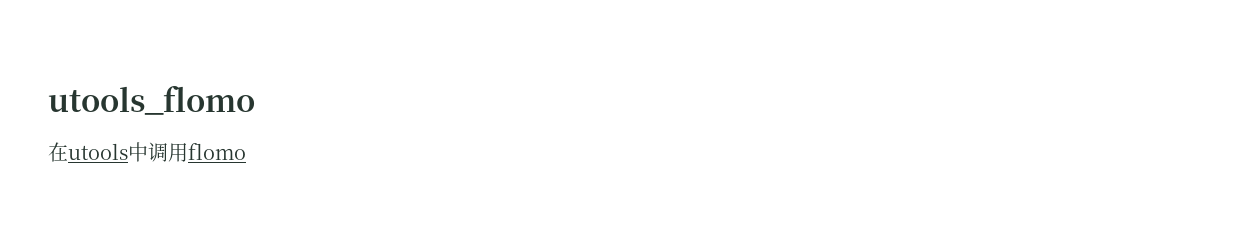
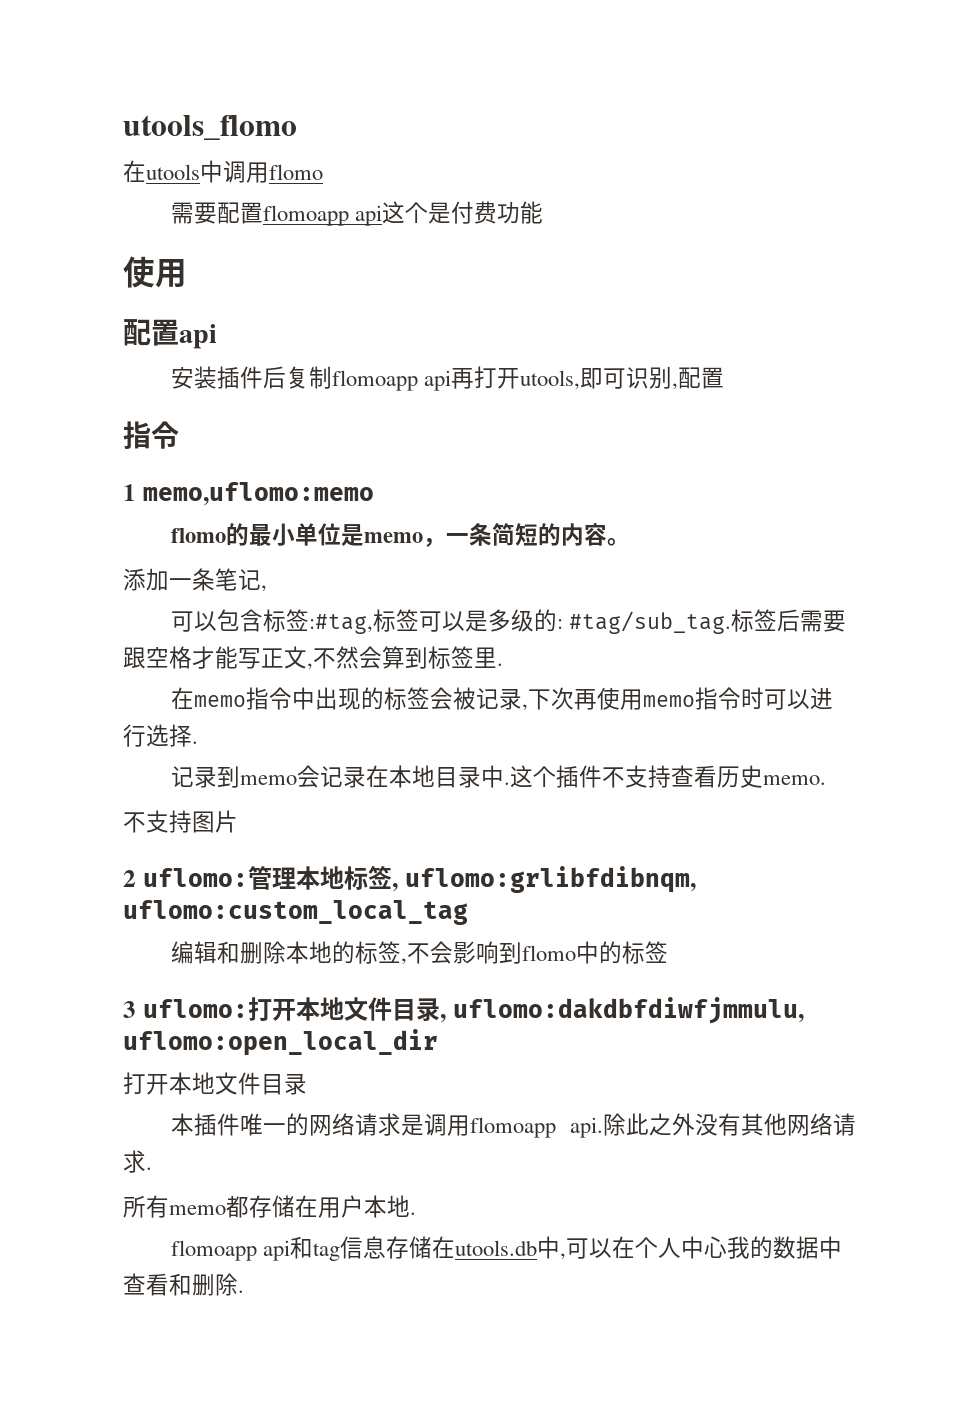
+ 需要配置flomoapp api这个是付费功能
+ 使用
+ 配置api
+ 安装插件后复制flomoapp api再打开utools,即可识别,配置
+ 指令
+ 1 memo,uflomo:memo
+ flomo的最小单位是memo，一条简短的内容。
+ 添加一条笔记,
+ 可以包含标签:#tag,标签可以是多级的: #tag/sub_tag.标签后需要跟空格才能写正文,不然会算到标签里.
+ 在memo指令中出现的标签会被记录,下次再使用memo指令时可以进行选择.
+ 记录到memo会记录在本地目录中.这个插件不支持查看历史memo.
+ 不支持图片
+ 2 uflomo:管理本地标签, uflomo:grlibfdibnqm, uflomo:custom_local_tag
+ 编辑和删除本地的标签,不会影响到flomo中的标签
+ 3 uflomo:打开本地文件目录, uflomo:dakdbfdiwfjmmulu, uflomo:open_local_dir
+ 打开本地文件目录
+ 本插件唯一的网络请求是调用flomoapp api.除此之外没有其他网络请求.
+ 所有memo都存储在用户本地.
+ flomoapp api和tag信息存储在utools.db中,可以在个人中心我的数据中查看和删除.

